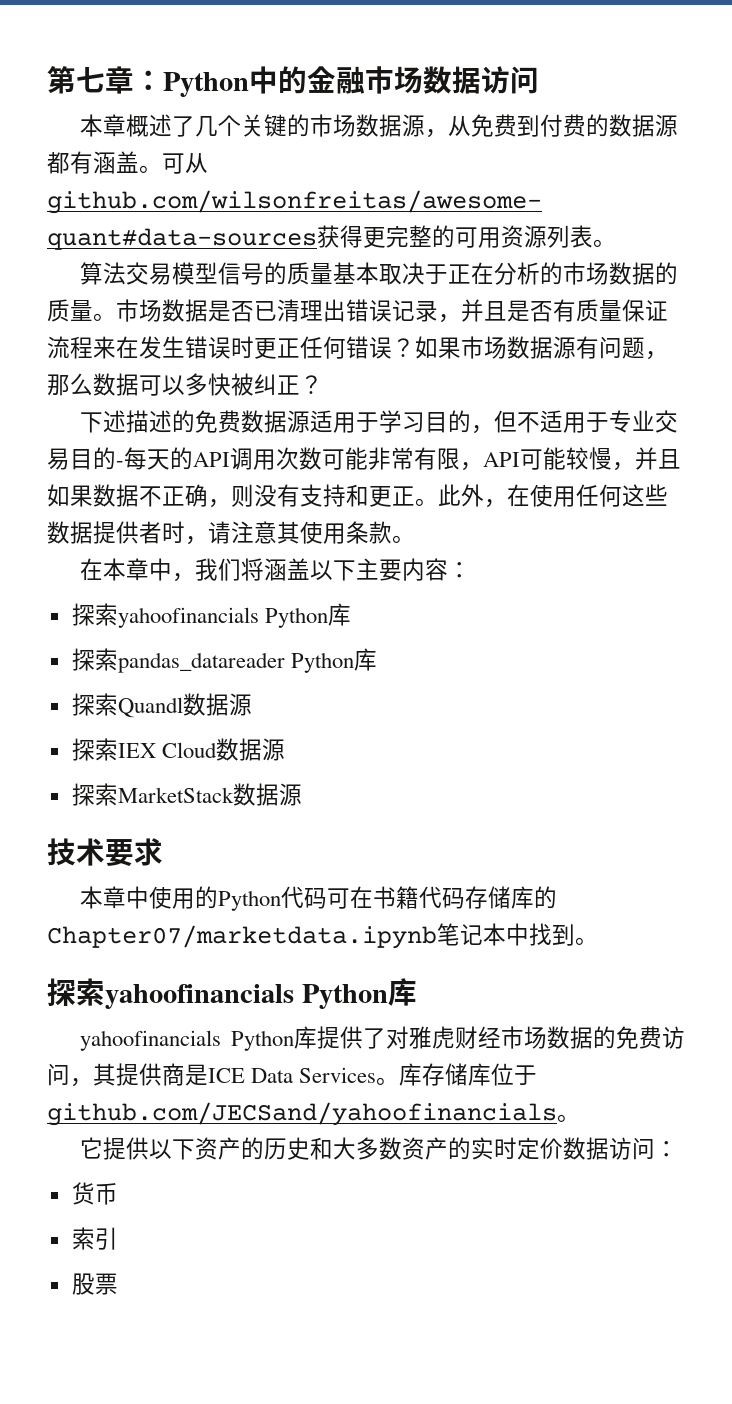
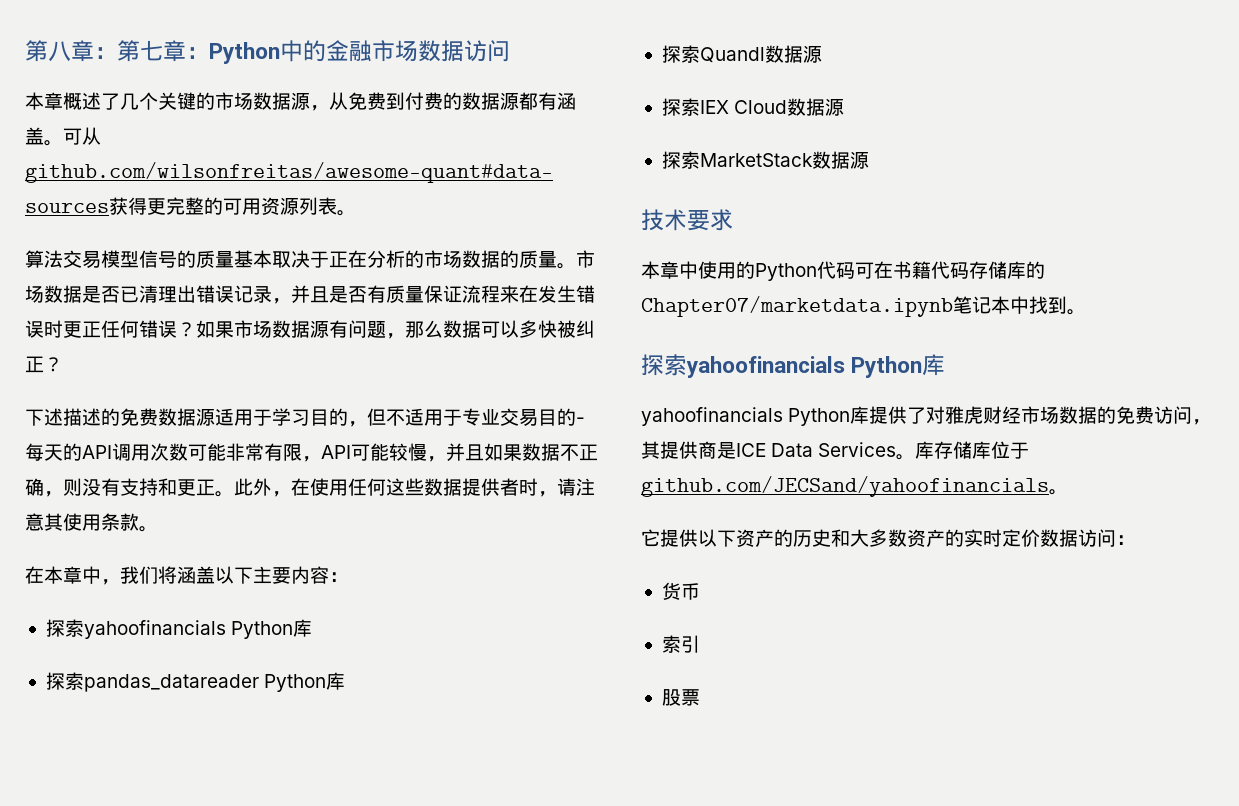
- 第七章：Python中的金融市场数据访问
+ 第八章：第七章：Python中的金融市场数据访问

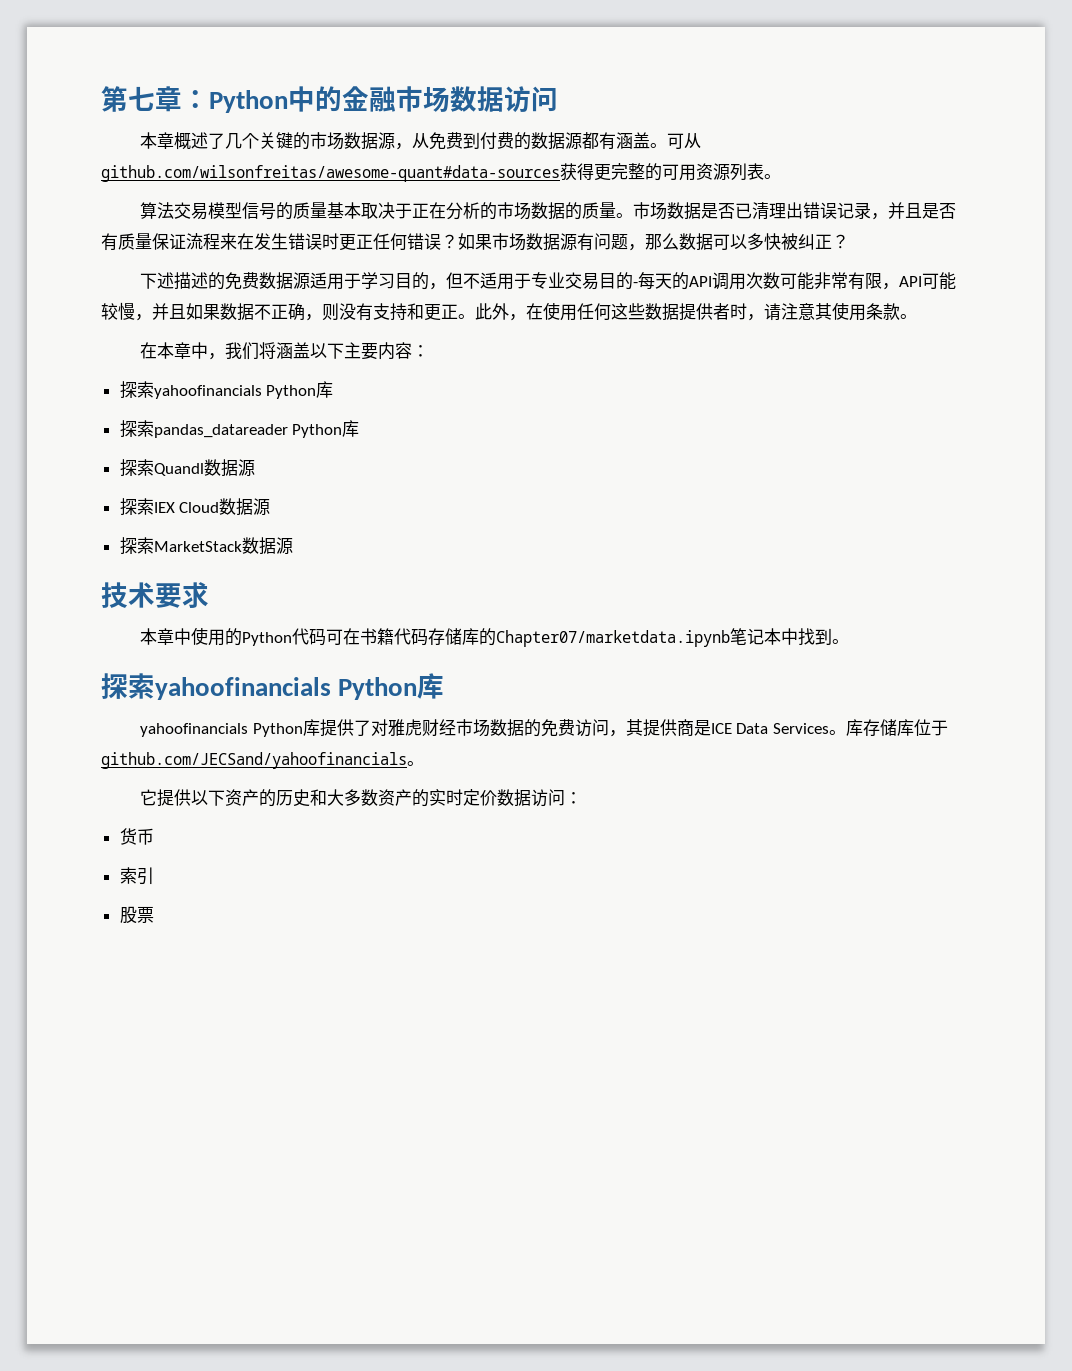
- 第八章：第七章：Python中的金融市场数据访问
+ 第七章：Python中的金融市场数据访问

